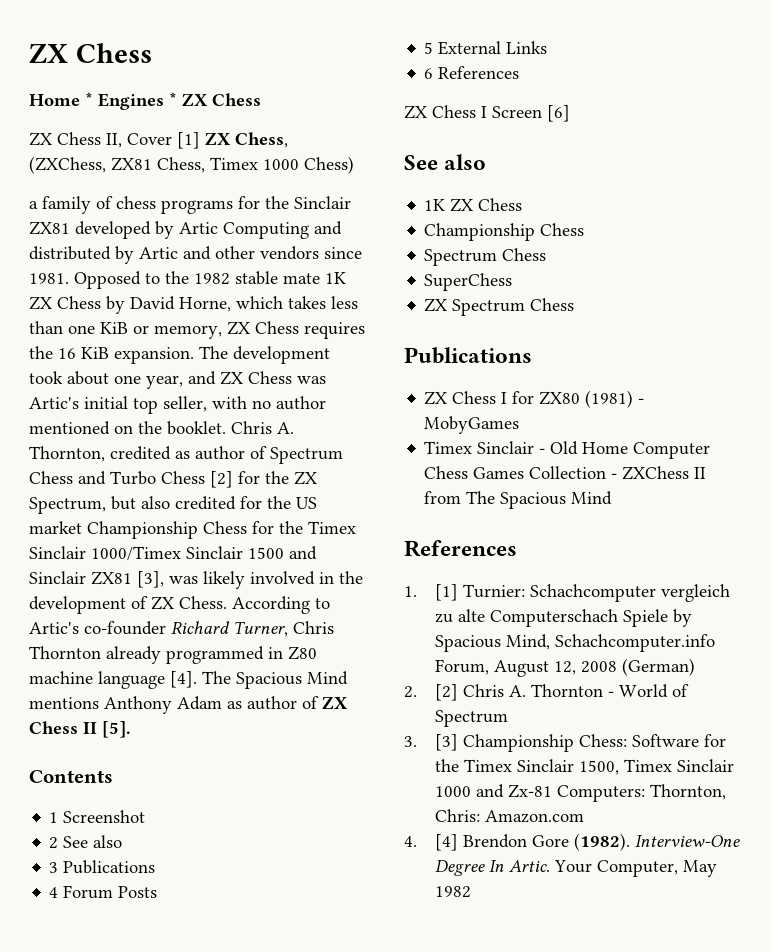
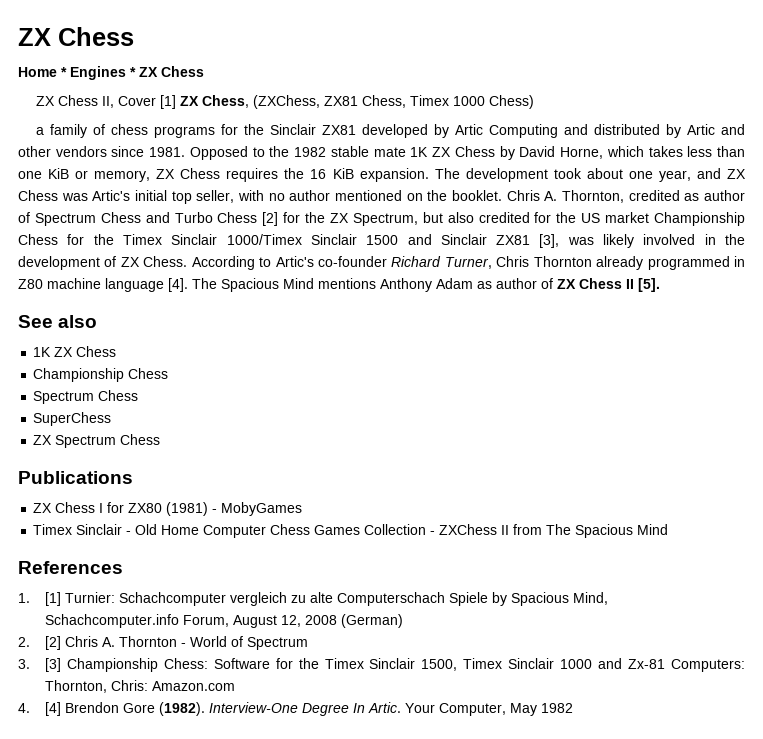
- Contents
- 1 Screenshot
- 2 See also
- 3 Publications
- 4 Forum Posts
- 5 External Links
- 6 References
- ZX Chess I Screen [6]

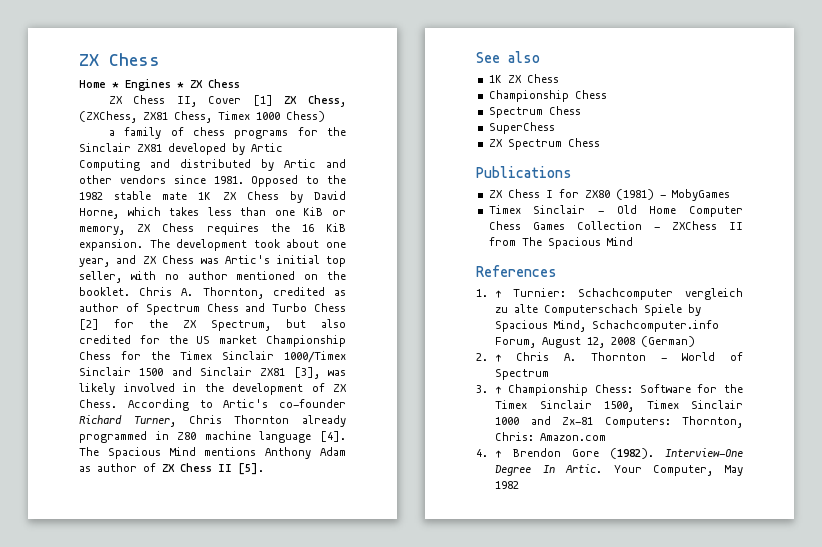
- 1. [1] Turnier: Schachcomputer vergleich zu alte Computerschach Spiele by Spacious Mind, Schachcomputer.info Forum, August 12, 2008 (German)
+ 1. ↑ Turnier: Schachcomputer vergleich zu alte Computerschach Spiele by Spacious Mind, Schachcomputer.info Forum, August 12, 2008 (German)
- 2. [2] Chris A. Thornton - World of Spectrum
+ 2. ↑ Chris A. Thornton - World of Spectrum
- 3. [3] Championship Chess: Software for the Timex Sinclair 1500, Timex Sinclair 1000 and Zx-81 Computers: Thornton, Chris: Amazon.com
+ 3. ↑ Championship Chess: Software for the Timex Sinclair 1500, Timex Sinclair 1000 and Zx-81 Computers: Thornton, Chris: Amazon.com
- 4. [4] Brendon Gore (1982).
+ 4. ↑ Brendon Gore (1982).

